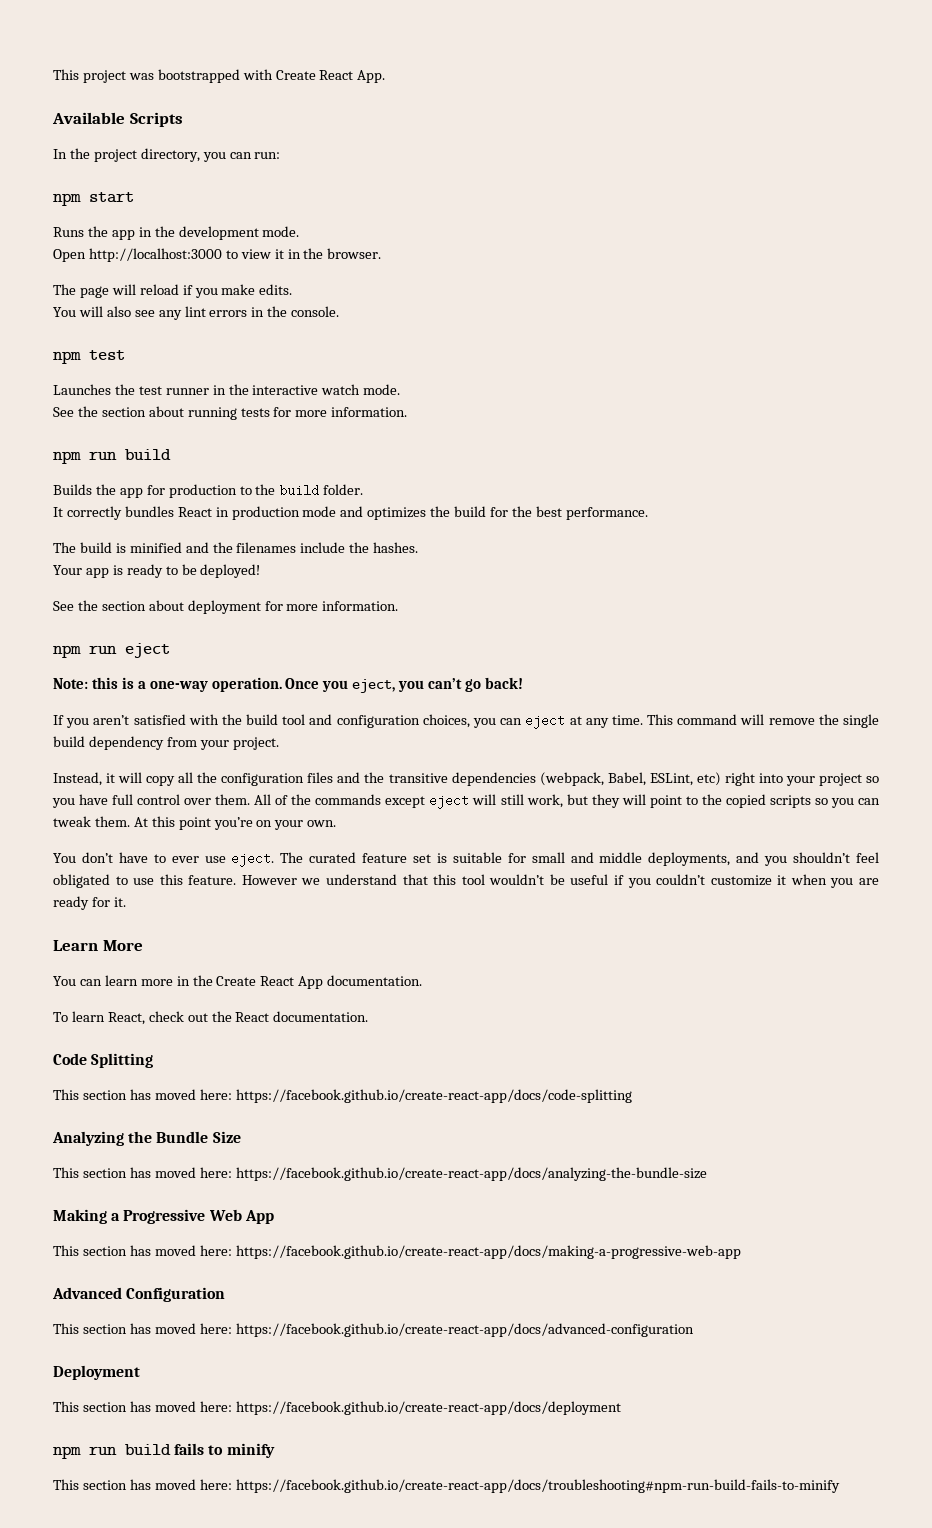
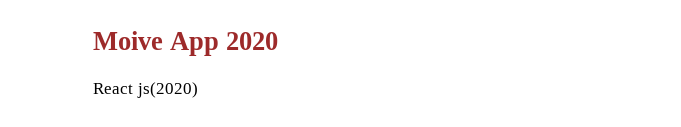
- This project was bootstrapped with Create React App.
- Available Scripts
- In the project directory, you can run:
- npm start
- Runs the app in the development mode.
- Open http://localhost:3000 to view it in the browser.
- The page will reload if you make edits.
- You will also see any lint errors in the console.
- npm test
- Launches the test runner in the interactive watch mode.
- See the section about running tests for more information.
- npm run build
- Builds the app for production to the build folder.
- It correctly bundles React in production mode and optimizes the build for the best performance.
- The build is minified and the filenames include the hashes.
- Your app is ready to be deployed!
- See the section about deployment for more information.
- npm run eject
- Note: this is a one-way operation. Once you eject, you can’t go back!
- If you aren’t satisfied with the build tool and configuration choices, you can eject at any time. This command will remove the single build dependency from your project.
- Instead, it will copy all the configuration files and the transitive dependencies (webpack, Babel, ESLint, etc) right into your project so you have full control over them. All of the commands except eject will still work, but they will point to the copied scripts so you can tweak them. At this point you’re on your own.
- You don’t have to ever use eject. The curated feature set is suitable for small and middle deployments, and you shouldn’t feel obligated to use this feature. However we understand that this tool wouldn’t be useful if you couldn’t customize it when you are ready for it.
- Learn More
- You can learn more in the Create React App documentation.
- To learn React, check out the React documentation.
- Code Splitting
- This section has moved here: https://facebook.github.io/create-react-app/docs/code-splitting
- Analyzing the Bundle Size
- This section has moved here: https://facebook.github.io/create-react-app/docs/analyzing-the-bundle-size
- Making a Progressive Web App
- This section has moved here: https://facebook.github.io/create-react-app/docs/making-a-progressive-web-app
- Advanced Configuration
- This section has moved here: https://facebook.github.io/create-react-app/docs/advanced-configuration
- Deployment
- This section has moved here: https://facebook.github.io/create-react-app/docs/deployment
- npm run build fails to minify
- This section has moved here: https://facebook.github.io/create-react-app/docs/troubleshooting#npm-run-build-fails-to-minify
+ Moive App 2020
+ React js(2020)

